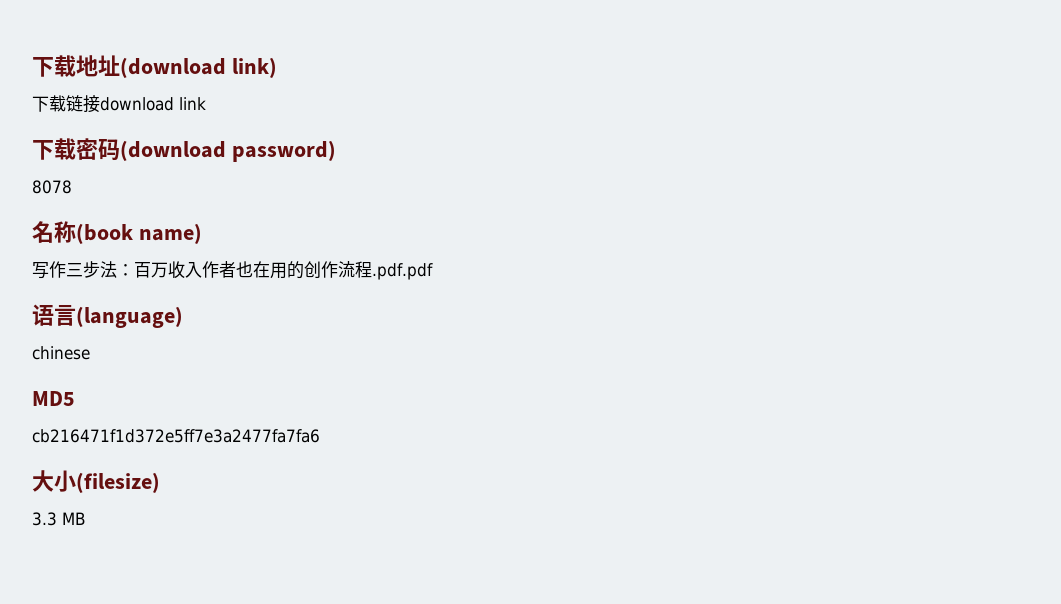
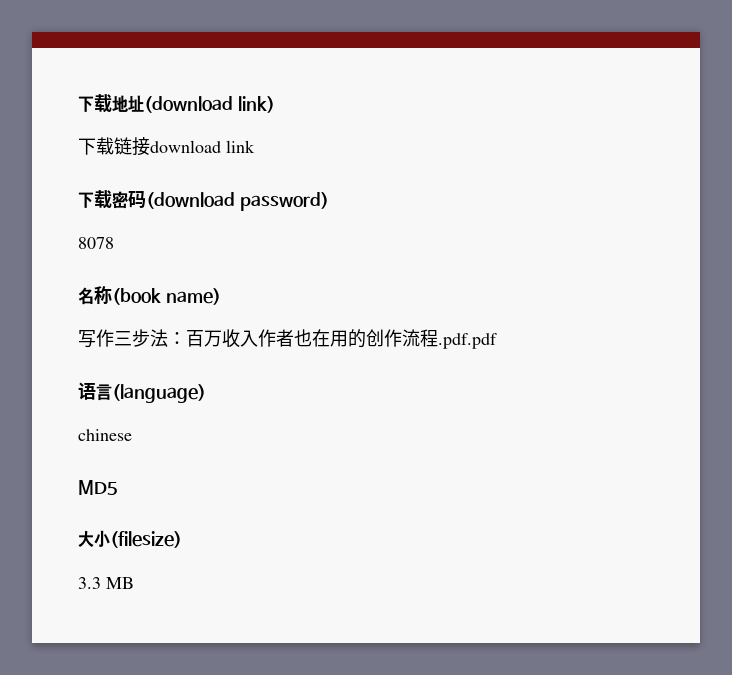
- cb216471f1d372e5ff7e3a2477fa7fa6

